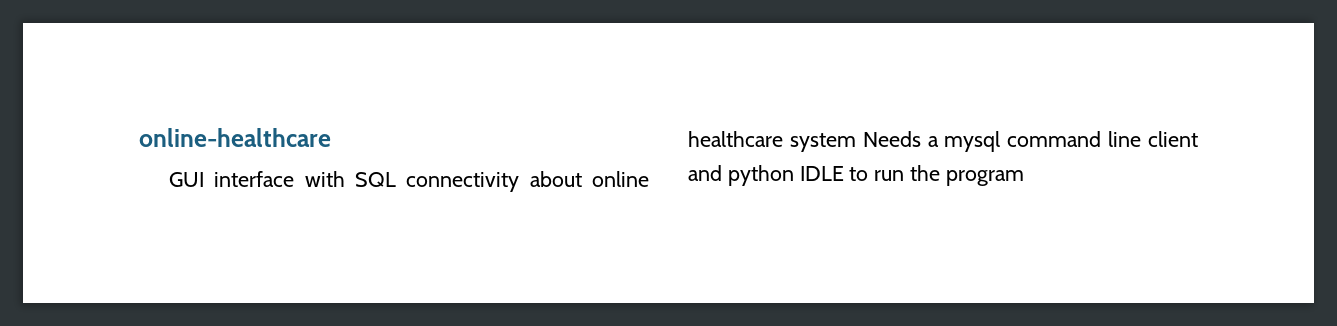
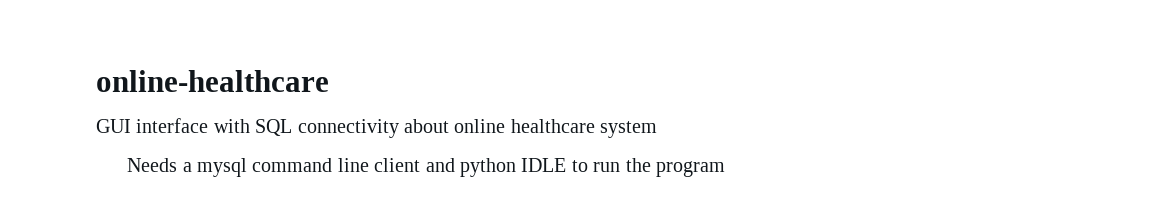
- GUI interface with SQL connectivity about online healthcare system Needs a mysql command line client and python IDLE to run the program
+ GUI interface with SQL connectivity about online healthcare system
+ Needs a mysql command line client and python IDLE to run the program

